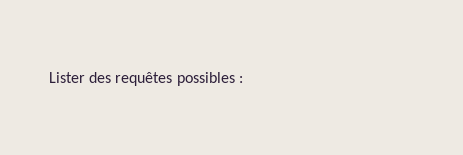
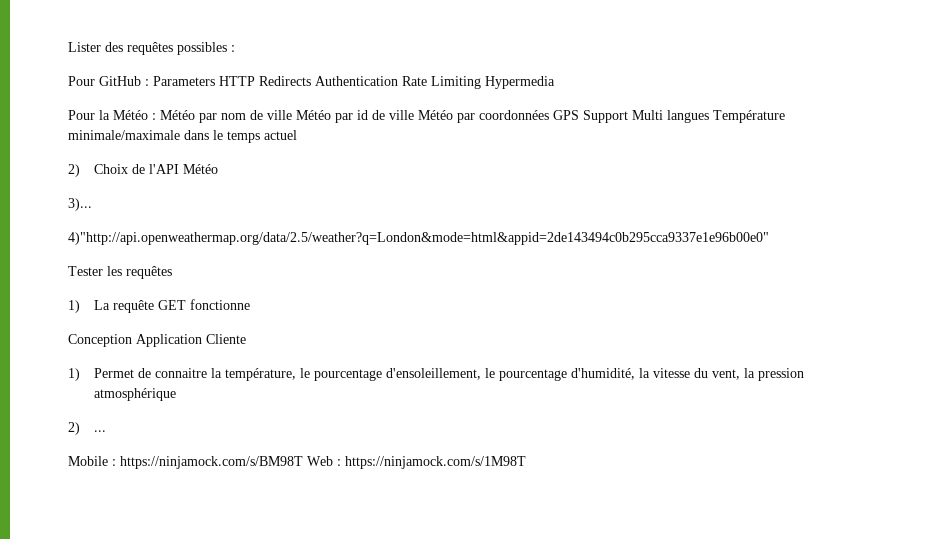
+ Pour GitHub : Parameters HTTP Redirects Authentication Rate Limiting Hypermedia
+ Pour la Météo : Météo par nom de ville Météo par id de ville Météo par coordonnées GPS Support Multi langues Température minimale/maximale dans le temps actuel
+ 2) Choix de l'API Météo
+ 3)...
+ 4)"http://api.openweathermap.org/data/2.5/weather?q=London&mode=html&appid=2de143494c0b295cca9337e1e96b00e0"
+ Tester les requêtes
+ 1) La requête GET fonctionne
+ Conception Application Cliente
+ 1) Permet de connaitre la température, le pourcentage d'ensoleillement, le pourcentage d'humidité, la vitesse du vent, la pression atmosphérique
+ 2) ...
+ Mobile : https://ninjamock.com/s/BM98T Web : https://ninjamock.com/s/1M98T

